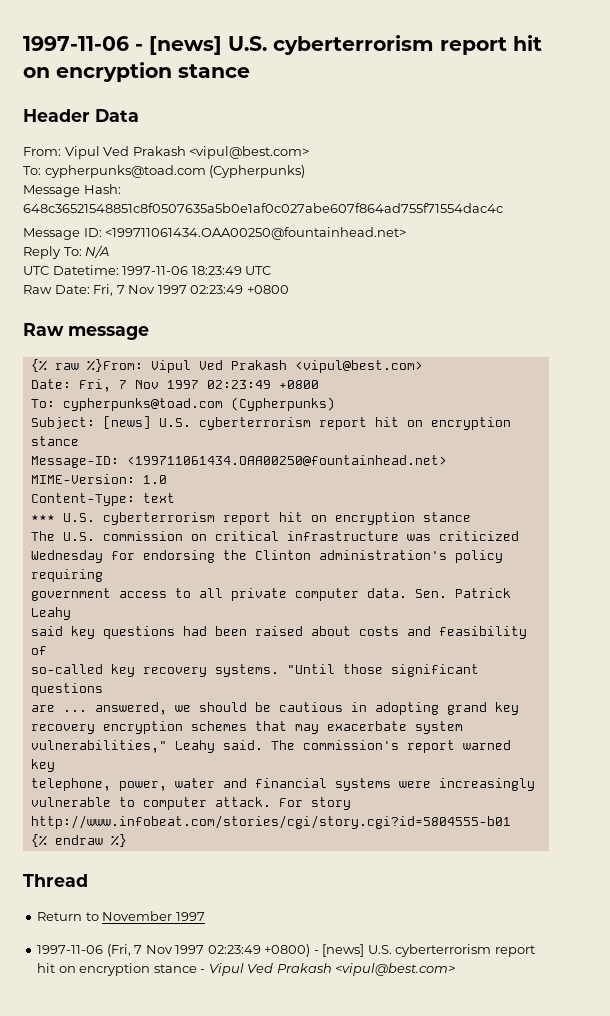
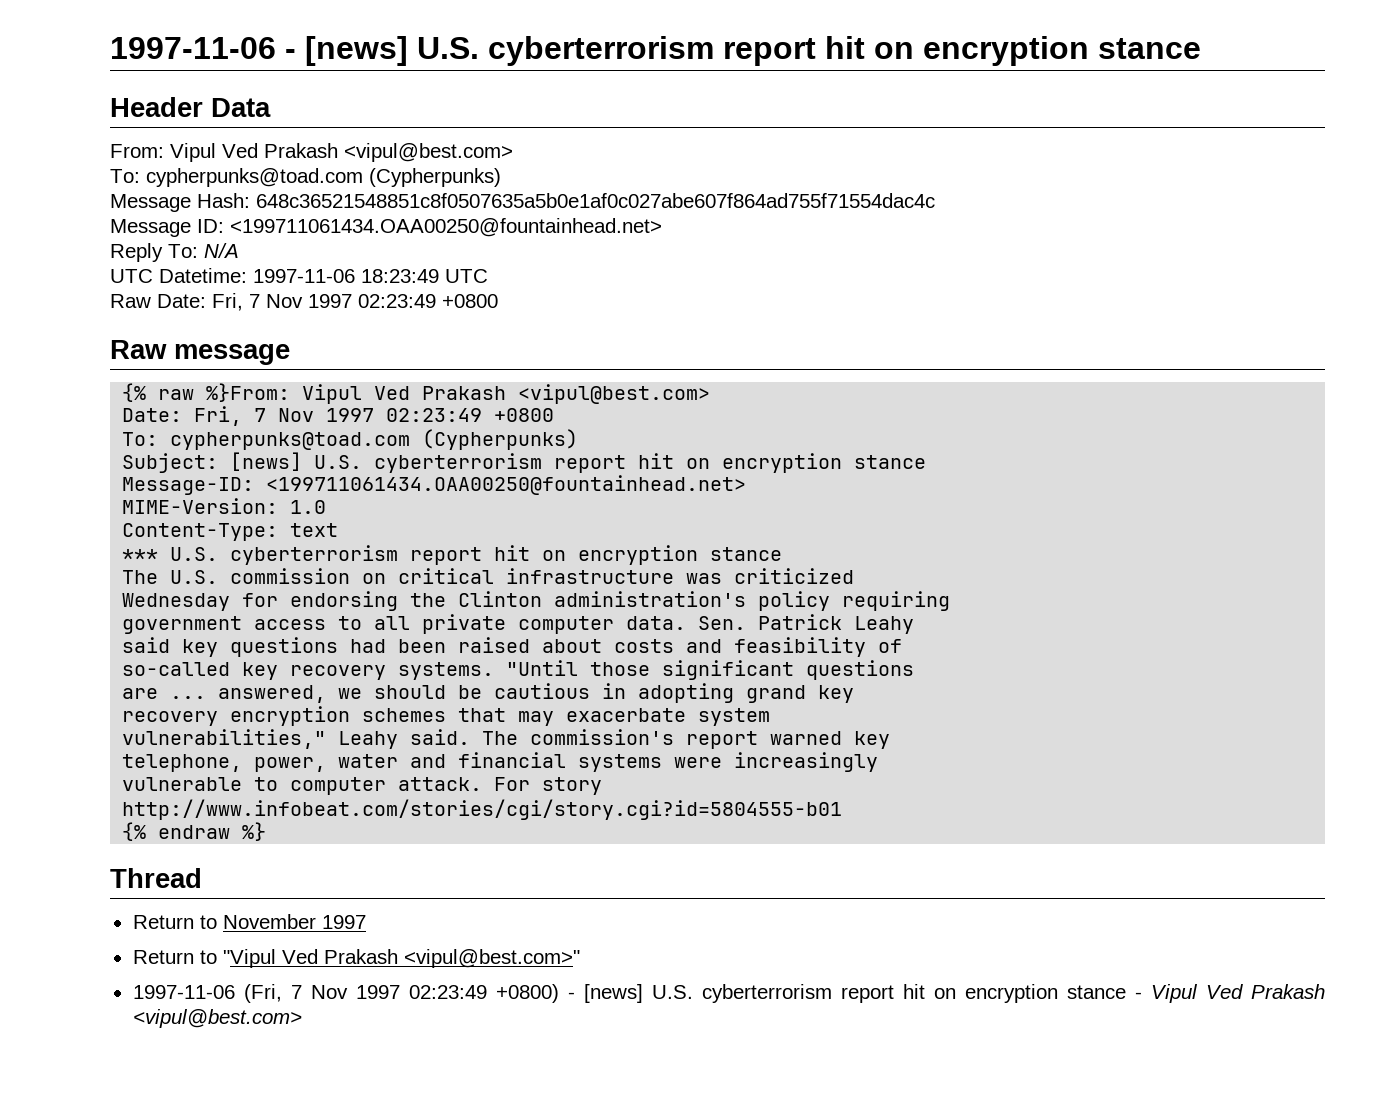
+ Return to "Vipul Ved Prakash <vipul@best.com>"

